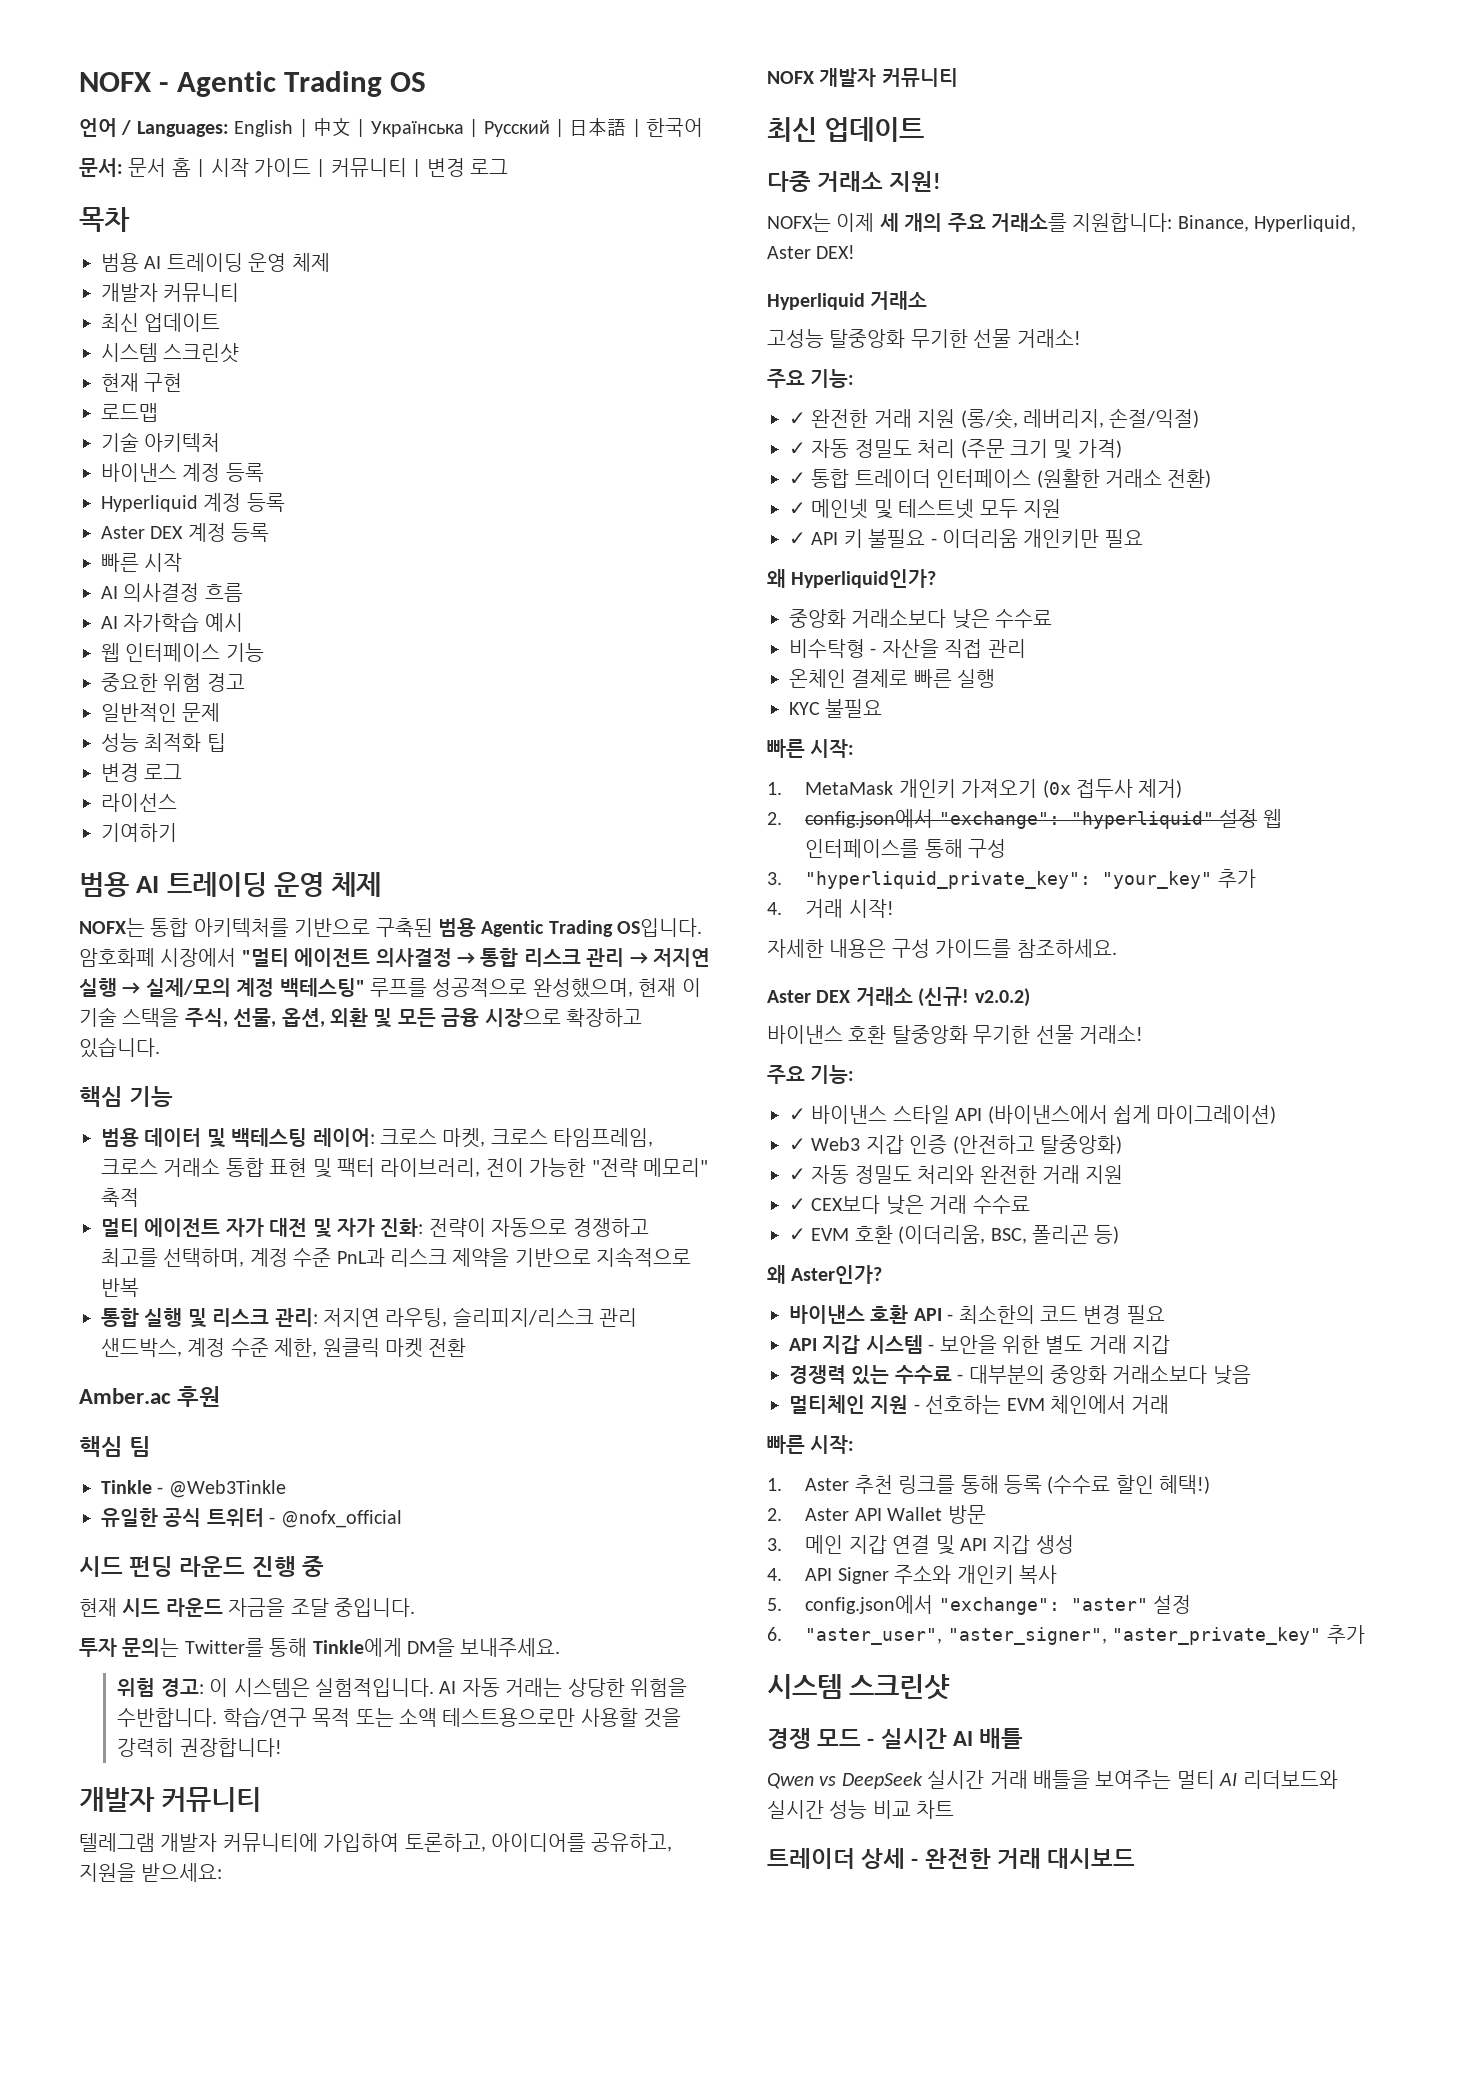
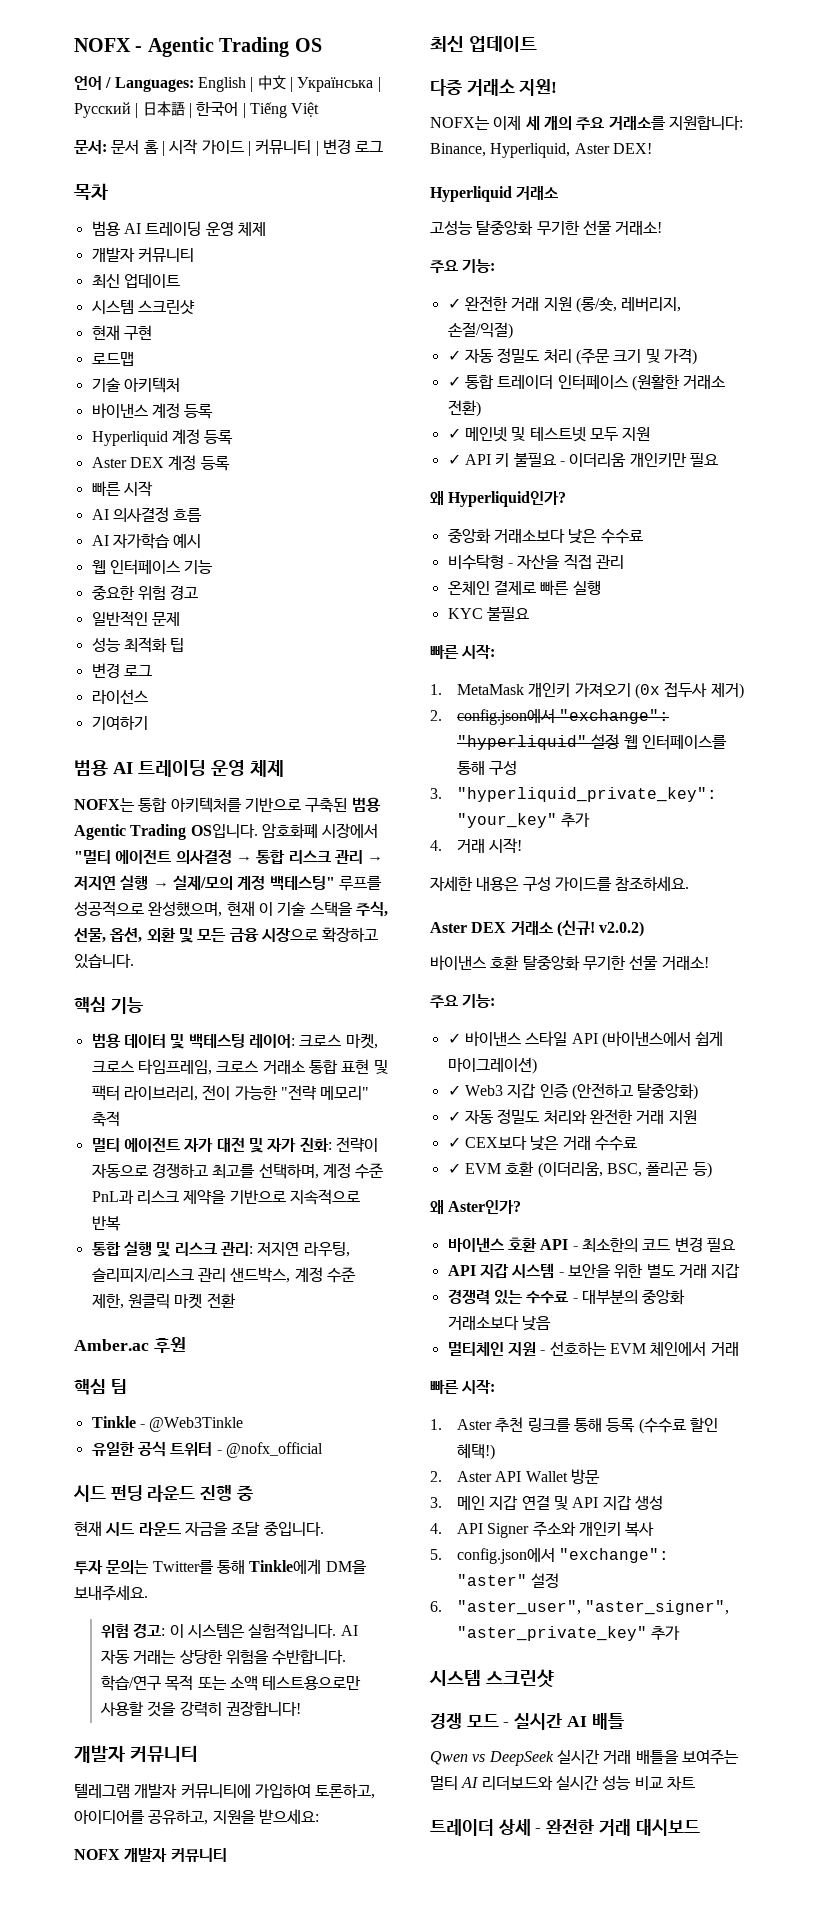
- 언어 / Languages: English | 中文 | Українська | Русский | 日本語 | 한국어
+ 언어 / Languages: English | 中文 | Українська | Русский | 日本語 | 한국어 | Tiếng Việt

